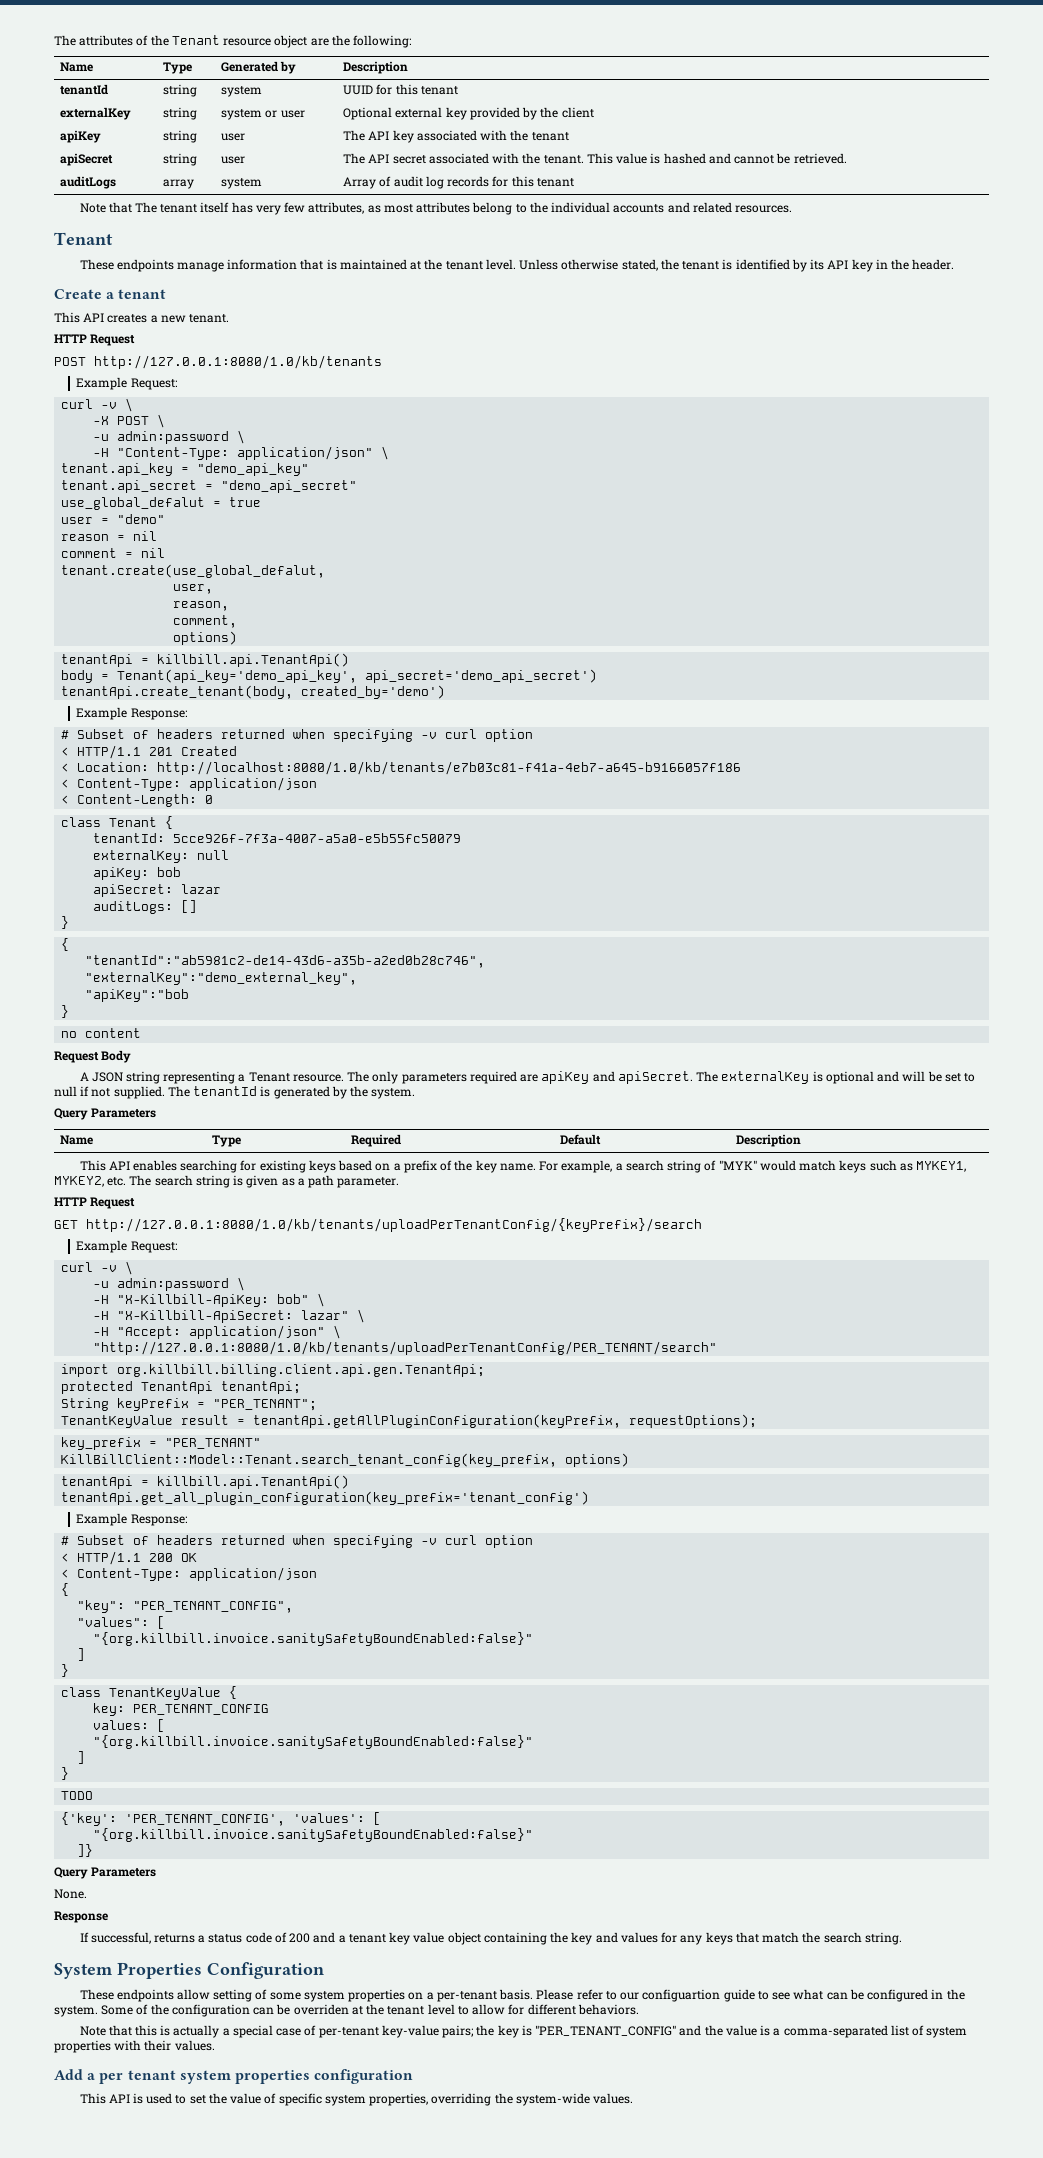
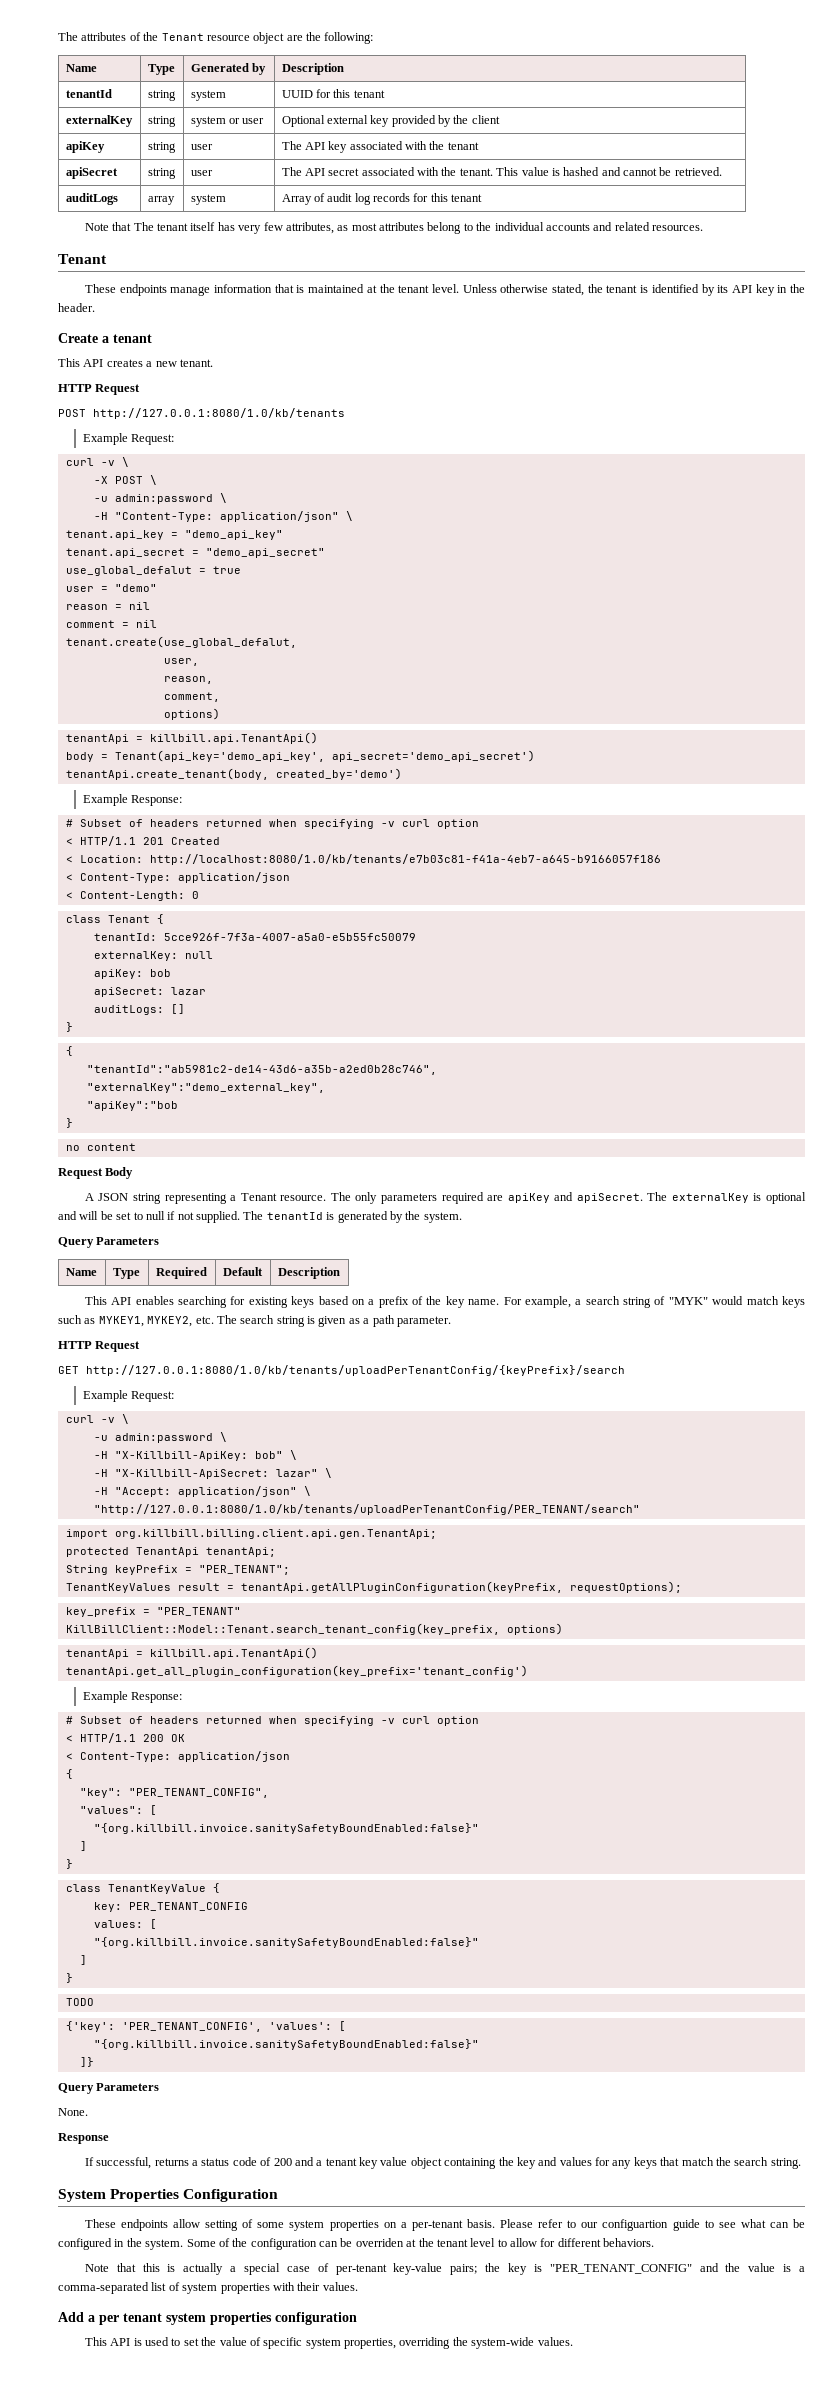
- TenantKeyValue result = tenantApi.getAllPluginConfiguration(keyPrefix, requestOptions);
+ TenantKeyValues result = tenantApi.getAllPluginConfiguration(keyPrefix, requestOptions);

